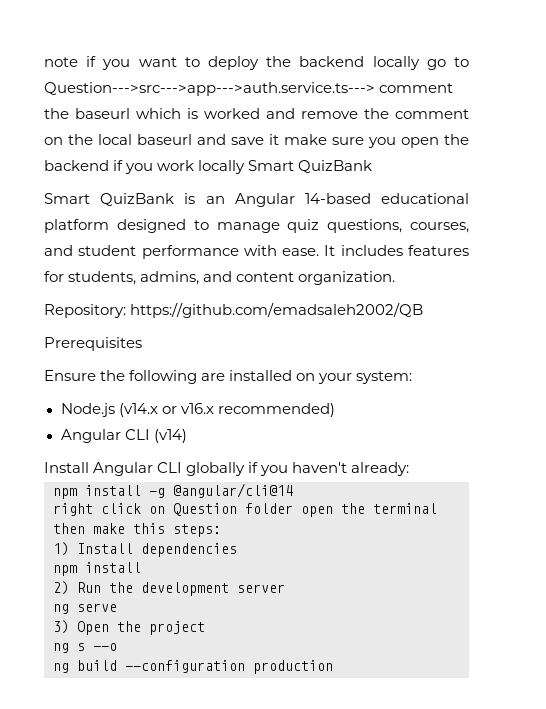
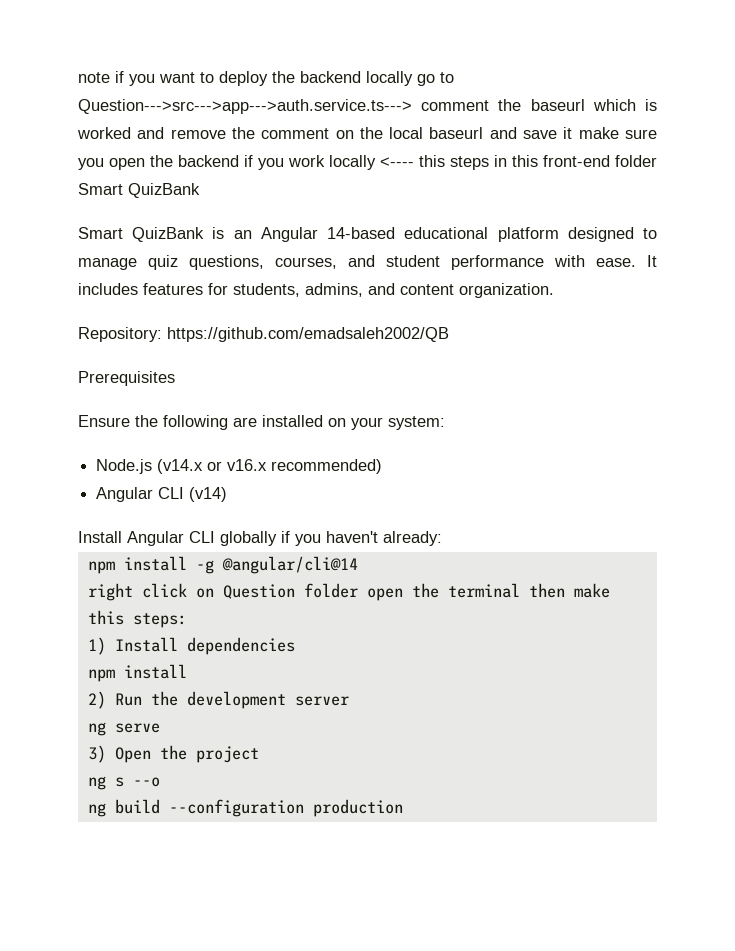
- note if you want to deploy the backend locally go to Question--->src--->app--->auth.service.ts---> comment the baseurl which is worked and remove the comment on the local baseurl and save it make sure you open the backend if you work locally Smart QuizBank
+ note if you want to deploy the backend locally go to Question--->src--->app--->auth.service.ts---> comment the baseurl which is worked and remove the comment on the local baseurl and save it make sure you open the backend if you work locally <---- this steps in this front-end folder Smart QuizBank

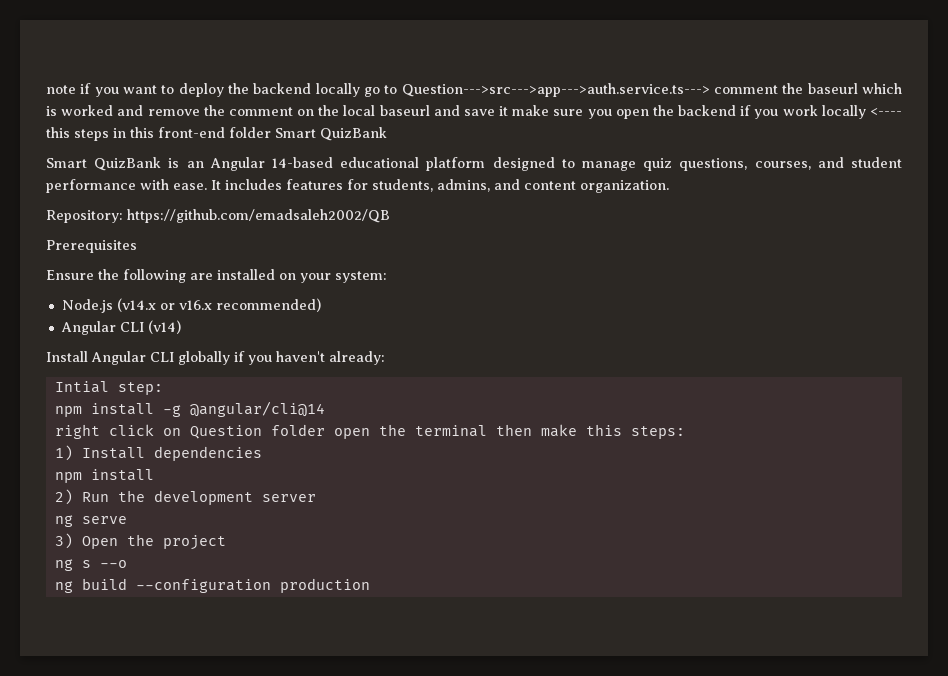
+ Intial step:

